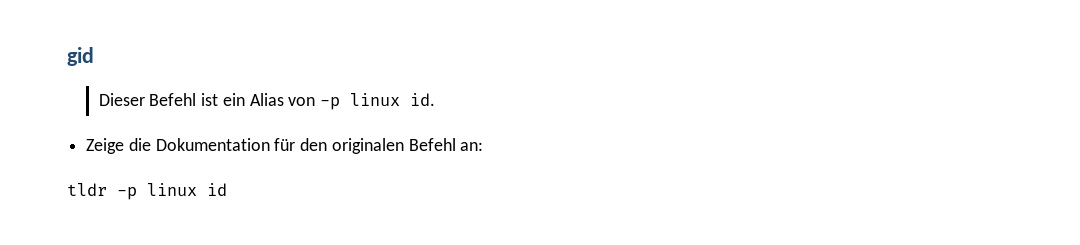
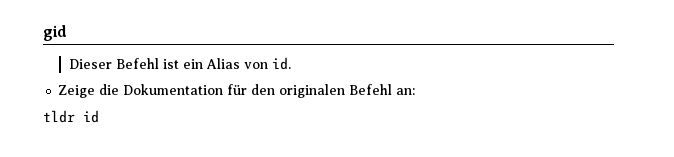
- Dieser Befehl ist ein Alias von -p linux id.
+ Dieser Befehl ist ein Alias von id.
- tldr -p linux id
+ tldr id

